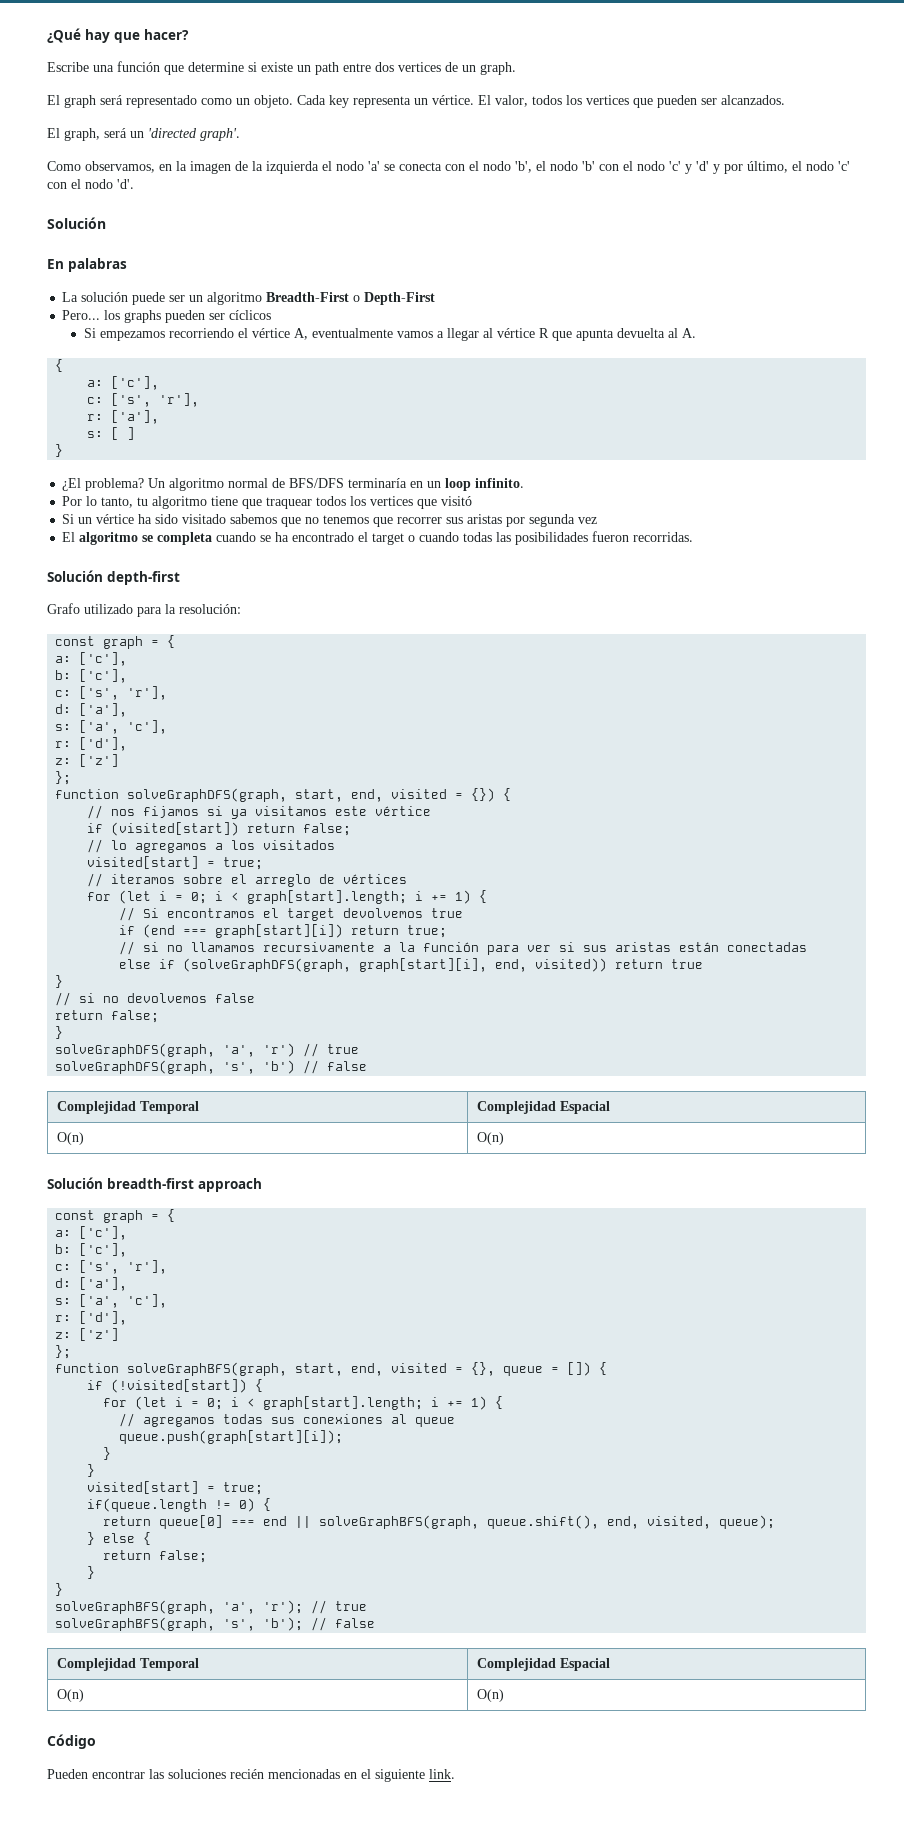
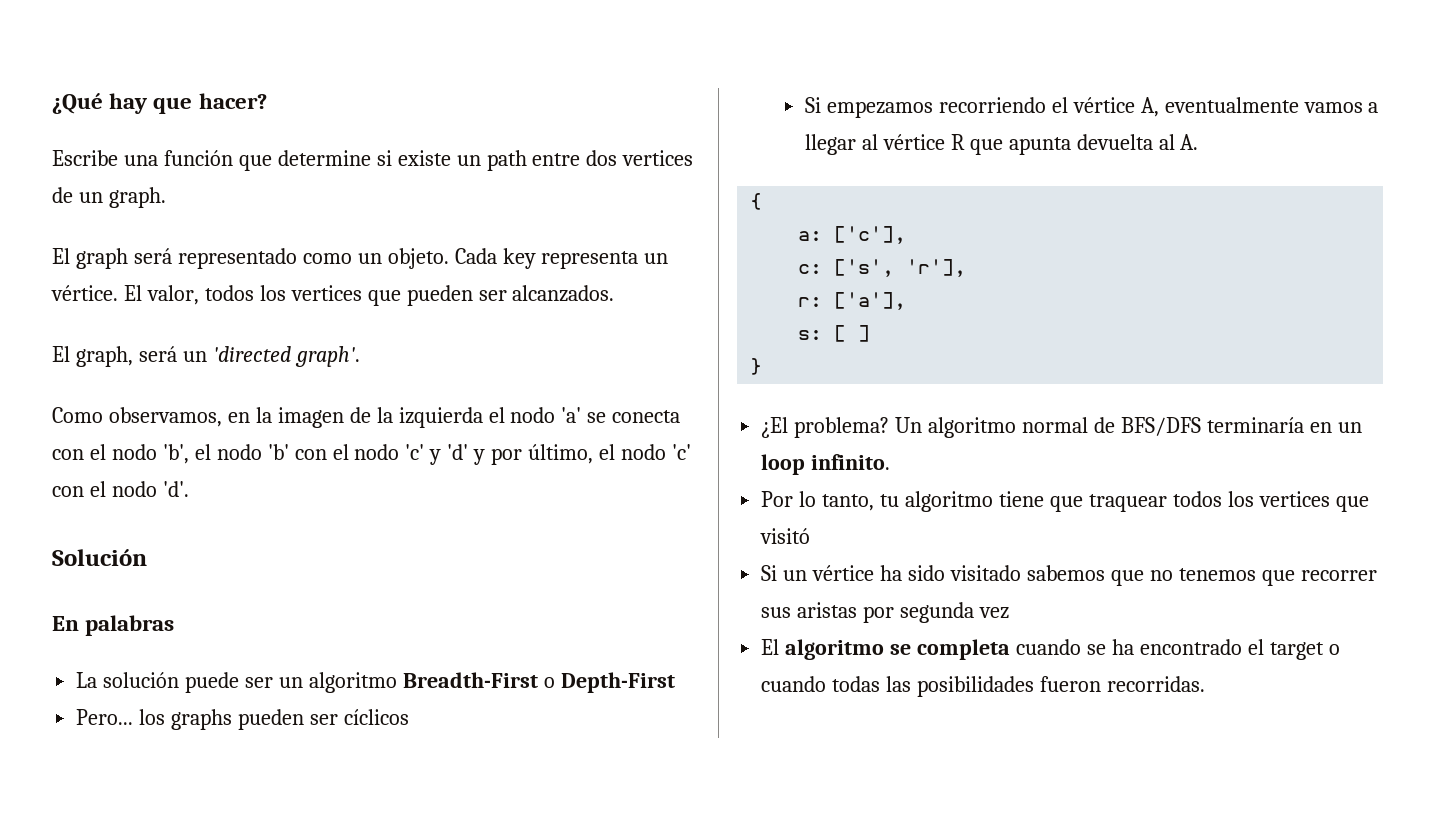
- Solución depth-first
- Grafo utilizado para la resolución:
- const graph = {
- a: ['c'],
- b: ['c'],
- c: ['s', 'r'],
- d: ['a'],
- s: ['a', 'c'],
- r: ['d'],
- z: ['z']
- };
- function solveGraphDFS(graph, start, end, visited = {}) {
- // nos fijamos si ya visitamos este vértice
- if (visited[start]) return false;
- // lo agregamos a los visitados
- visited[start] = true;
- // iteramos sobre el arreglo de vértices
- for (let i = 0; i < graph[start].length; i += 1) {
- // Si encontramos el target devolvemos true
- if (end === graph[start][i]) return true;
- // si no llamamos recursivamente a la función para ver si sus aristas están conectadas
- else if (solveGraphDFS(graph, graph[start][i], end, visited)) return true
- }
- // si no devolvemos false
- return false;
- }
- solveGraphDFS(graph, 'a', 'r') // true
- solveGraphDFS(graph, 's', 'b') // false
- Complejidad Temporal | Complejidad Espacial
- O(n) | O(n)
- Solución breadth-first approach
- const graph = {
- a: ['c'],
- b: ['c'],
- c: ['s', 'r'],
- d: ['a'],
- s: ['a', 'c'],
- r: ['d'],
- z: ['z']
- };
- function solveGraphBFS(graph, start, end, visited = {}, queue = []) {
- if (!visited[start]) {
- for (let i = 0; i < graph[start].length; i += 1) {
- // agregamos todas sus conexiones al queue
- queue.push(graph[start][i]);
- }
- }
- visited[start] = true;
- if(queue.length != 0) {
- return queue[0] === end || solveGraphBFS(graph, queue.shift(), end, visited, queue);
- } else {
- return false;
- }
- }
- solveGraphBFS(graph, 'a', 'r'); // true
- solveGraphBFS(graph, 's', 'b'); // false
- Complejidad Temporal | Complejidad Espacial
- O(n) | O(n)
- Código
- Pueden encontrar las soluciones recién mencionadas en el siguiente link.

